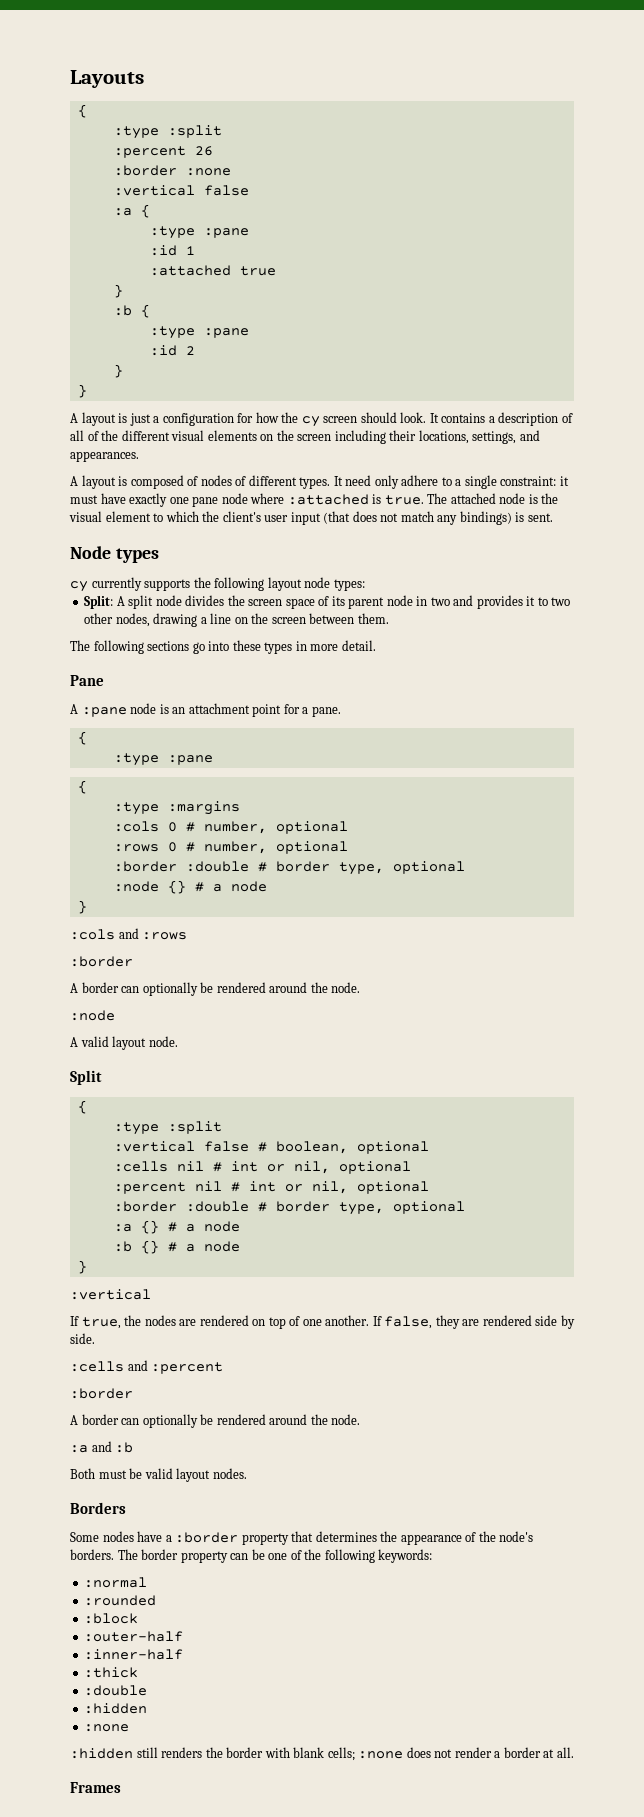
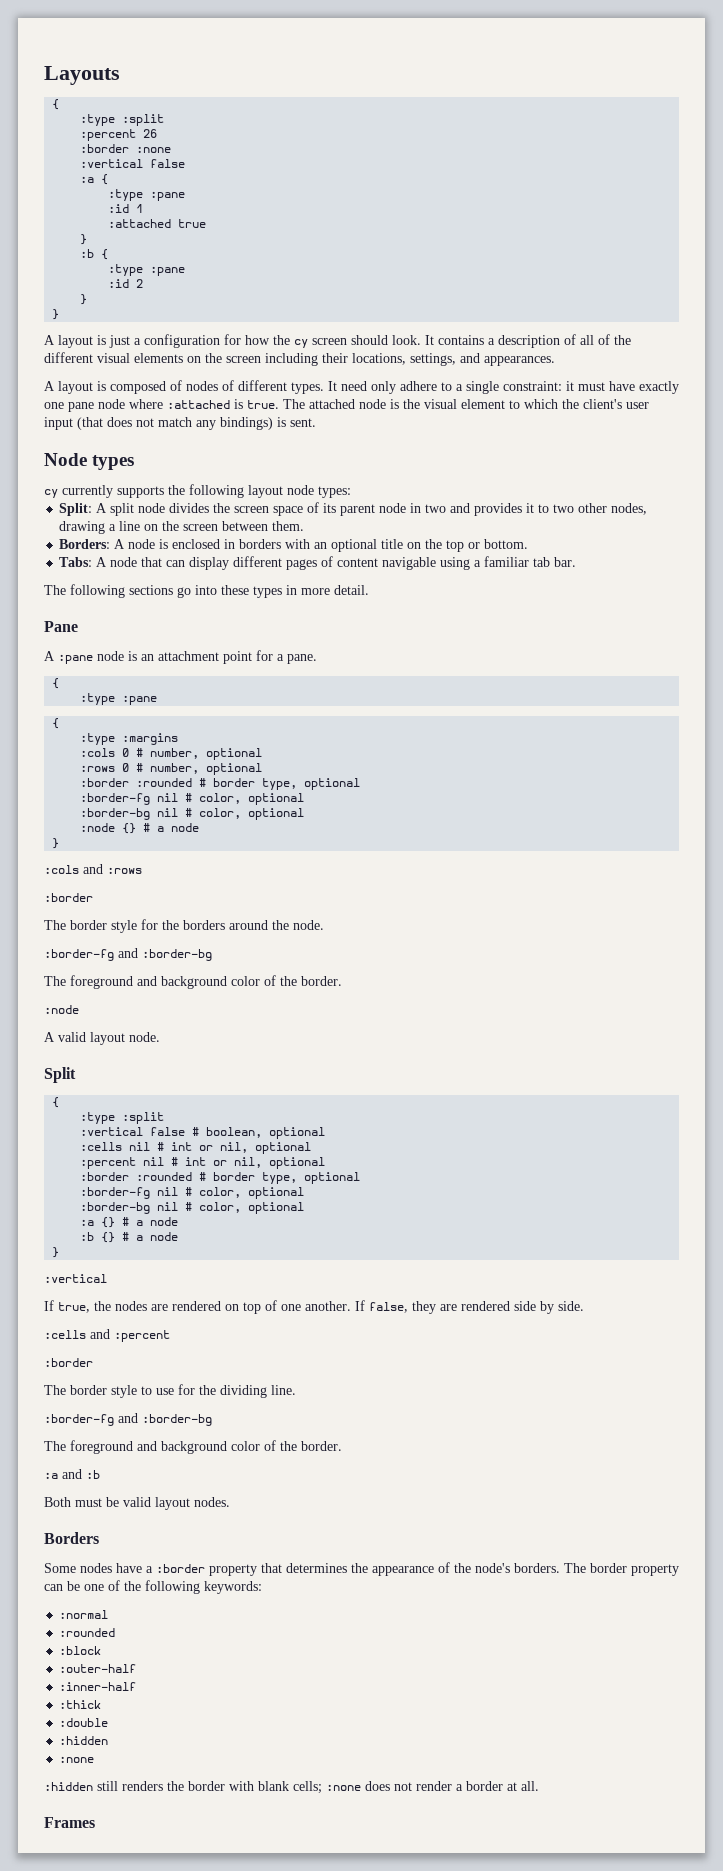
+ Borders: A node is enclosed in borders with an optional title on the top or bottom.
+ Tabs: A node that can display different pages of content navigable using a familiar tab bar.
  :rows 0 # number, optional
- :border :double # border type, optional
+ :border :rounded # border type, optional
+ :border-fg nil # color, optional
+ :border-bg nil # color, optional
  :cols and :rows
  :border
- A border can optionally be rendered around the node.
+ The border style for the borders around the node.
+ :border-fg and :border-bg
+ The foreground and background color of the border.
  :percent nil # int or nil, optional
- :border :double # border type, optional
+ :border :rounded # border type, optional
+ :border-fg nil # color, optional
+ :border-bg nil # color, optional
  :cells and :percent
  :border
- A border can optionally be rendered around the node.
+ The border style to use for the dividing line.
+ :border-fg and :border-bg
+ The foreground and background color of the border.

